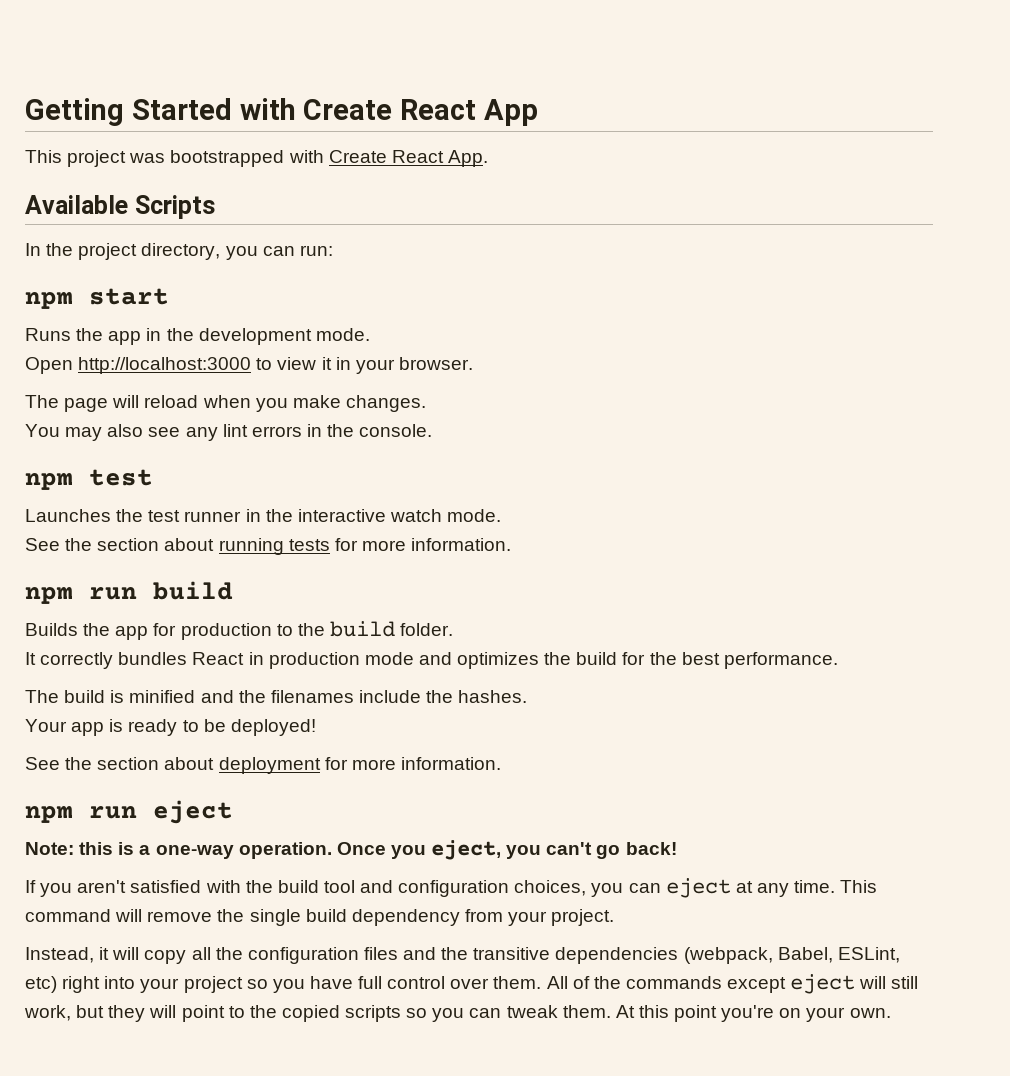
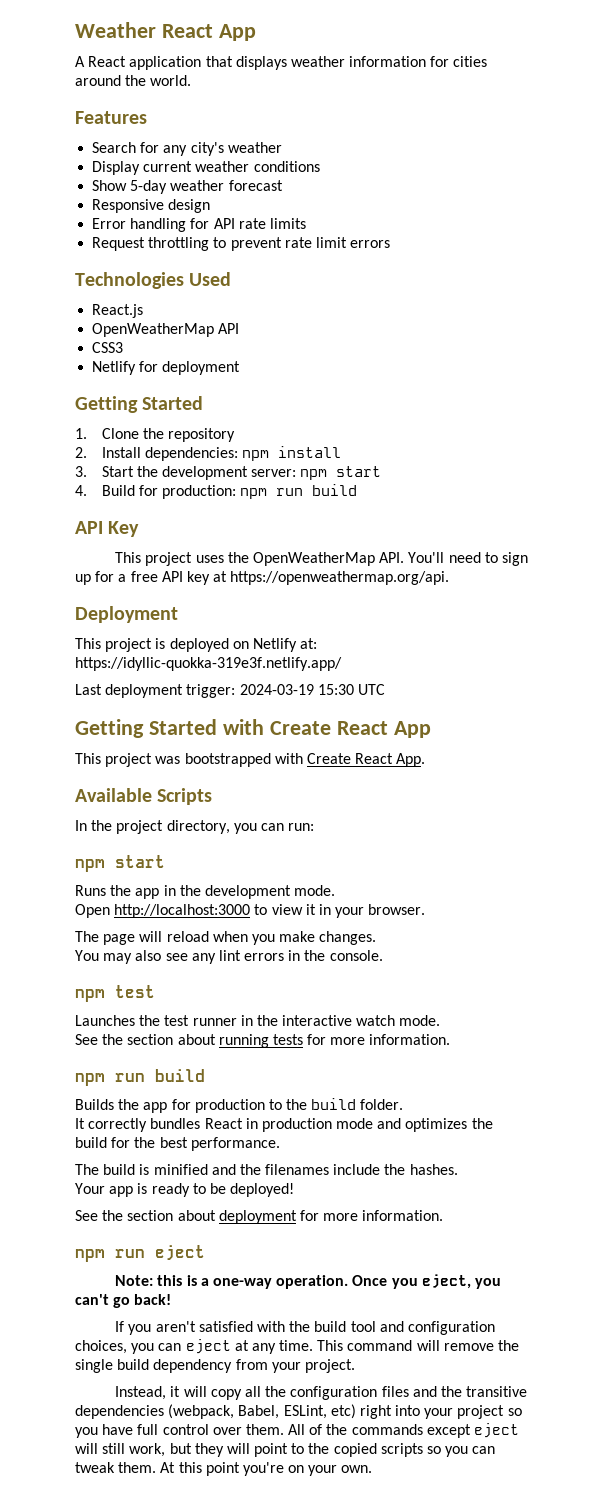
+ Weather React App
+ A React application that displays weather information for cities around the world.
+ Features
+ Search for any city's weather
+ Display current weather conditions
+ Show 5-day weather forecast
+ Responsive design
+ Error handling for API rate limits
+ Request throttling to prevent rate limit errors
+ Technologies Used
+ React.js
+ OpenWeatherMap API
+ CSS3
+ Netlify for deployment
+ Getting Started
+ 1. Clone the repository
+ 2. Install dependencies: npm install
+ 3. Start the development server: npm start
+ 4. Build for production: npm run build
+ API Key
+ This project uses the OpenWeatherMap API. You'll need to sign up for a free API key at https://openweathermap.org/api.
+ Deployment
+ This project is deployed on Netlify at: https://idyllic-quokka-319e3f.netlify.app/
+ Last deployment trigger: 2024-03-19 15:30 UTC

